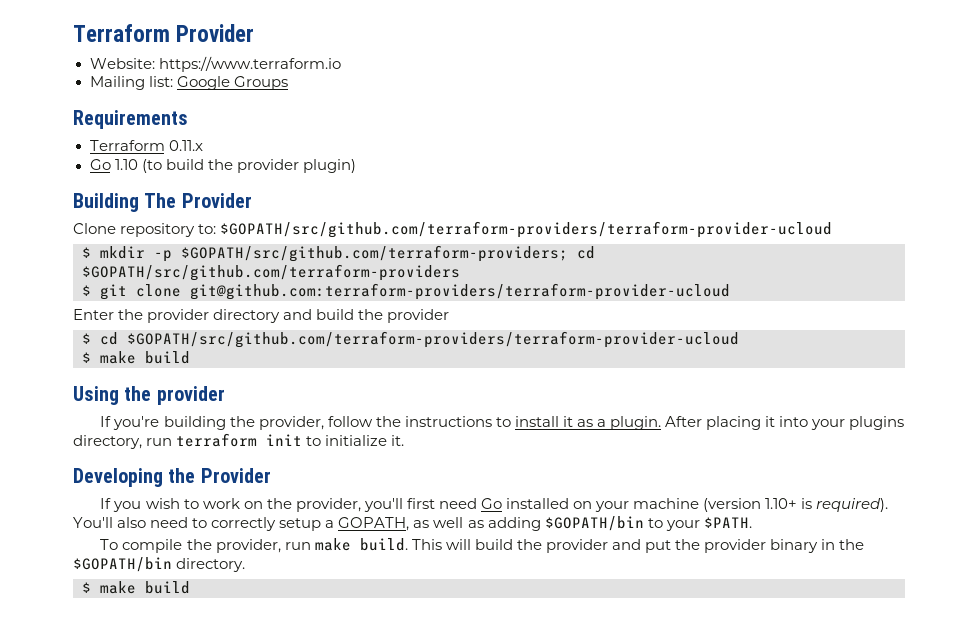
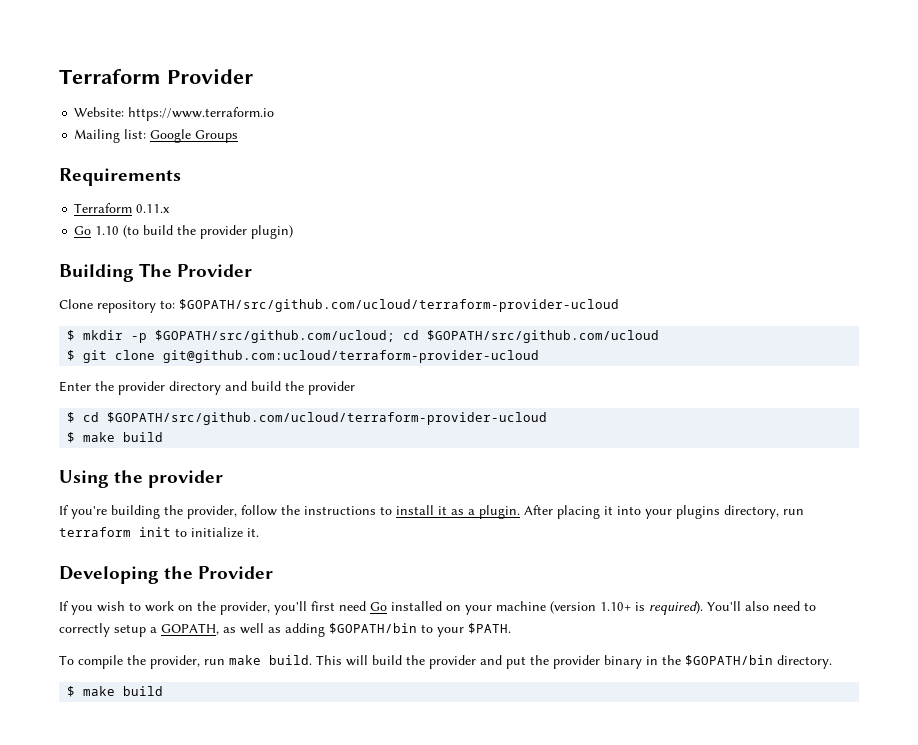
- Clone repository to: $GOPATH/src/github.com/terraform-providers/terraform-provider-ucloud
+ Clone repository to: $GOPATH/src/github.com/ucloud/terraform-provider-ucloud
- $ mkdir -p $GOPATH/src/github.com/terraform-providers; cd $GOPATH/src/github.com/terraform-providers
+ $ mkdir -p $GOPATH/src/github.com/ucloud; cd $GOPATH/src/github.com/ucloud
- $ git clone git@github.com:terraform-providers/terraform-provider-ucloud
+ $ git clone git@github.com:ucloud/terraform-provider-ucloud
- $ cd $GOPATH/src/github.com/terraform-providers/terraform-provider-ucloud
+ $ cd $GOPATH/src/github.com/ucloud/terraform-provider-ucloud

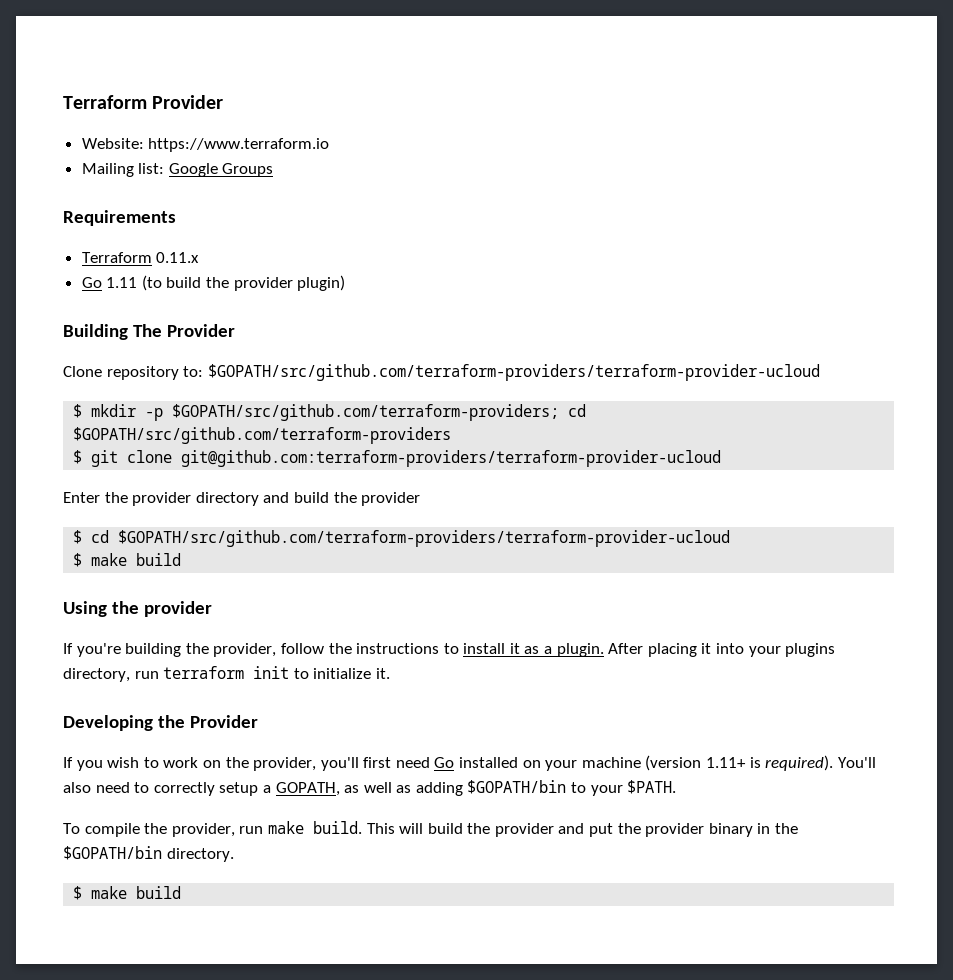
- Go 1.10 (to build the provider plugin)
+ Go 1.11 (to build the provider plugin)
- Clone repository to: $GOPATH/src/github.com/ucloud/terraform-provider-ucloud
+ Clone repository to: $GOPATH/src/github.com/terraform-providers/terraform-provider-ucloud
- $ mkdir -p $GOPATH/src/github.com/ucloud; cd $GOPATH/src/github.com/ucloud
+ $ mkdir -p $GOPATH/src/github.com/terraform-providers; cd $GOPATH/src/github.com/terraform-providers
- $ git clone git@github.com:ucloud/terraform-provider-ucloud
+ $ git clone git@github.com:terraform-providers/terraform-provider-ucloud
- $ cd $GOPATH/src/github.com/ucloud/terraform-provider-ucloud
+ $ cd $GOPATH/src/github.com/terraform-providers/terraform-provider-ucloud
- If you wish to work on the provider, you'll first need Go installed on your machine (version 1.10+ is required).
+ If you wish to work on the provider, you'll first need Go installed on your machine (version 1.11+ is required).

